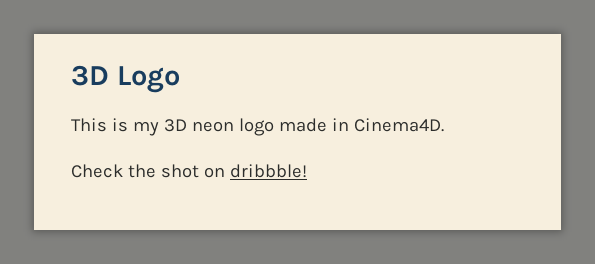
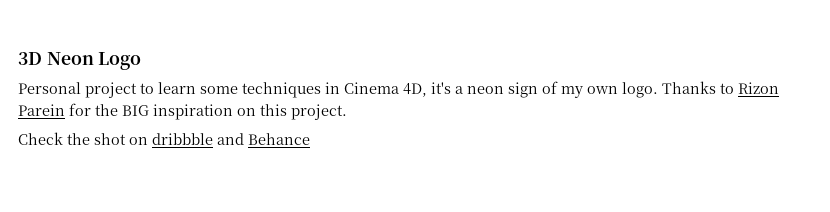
- 3D Logo
+ 3D Neon Logo
- This is my 3D neon logo made in Cinema4D.
+ Personal project to learn some techniques in Cinema 4D, it's a neon sign of my own logo. Thanks to Rizon Parein for the BIG inspiration on this project.
- Check the shot on dribbble!
+ Check the shot on dribbble and Behance

